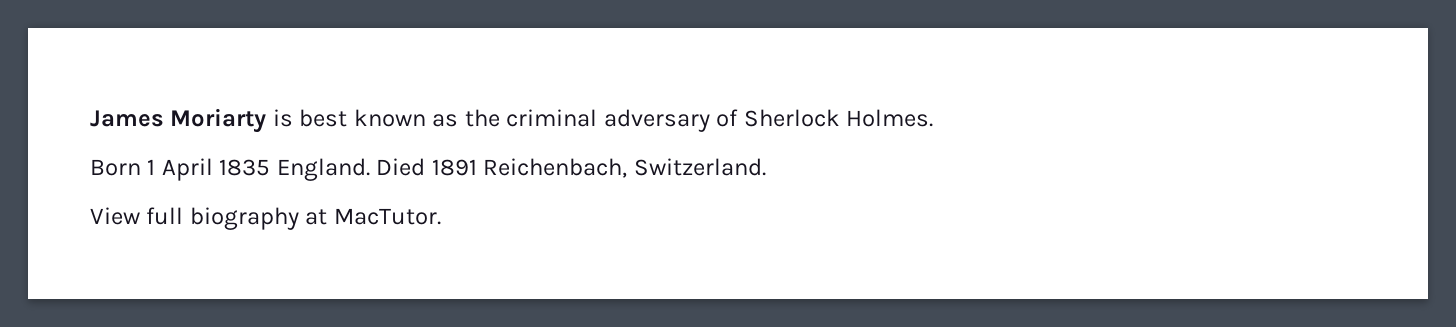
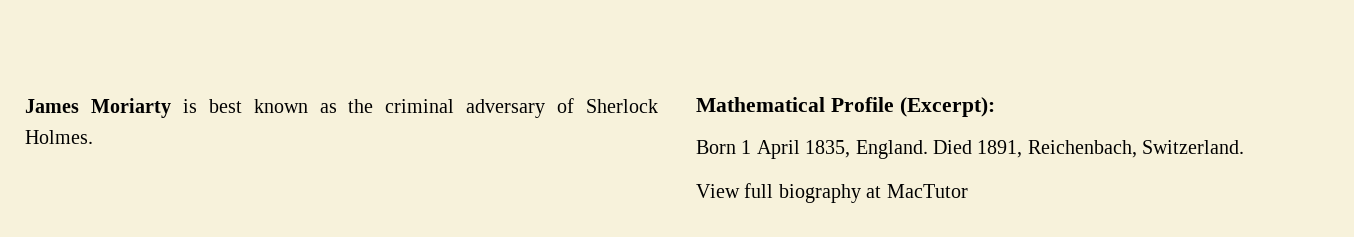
+ Mathematical Profile (Excerpt):
- Born 1 April 1835 England.
+ Born 1 April 1835, England.
- Died 1891 Reichenbach, Switzerland.
+ Died 1891, Reichenbach, Switzerland.
- View full biography at MacTutor.
+ View full biography at MacTutor

